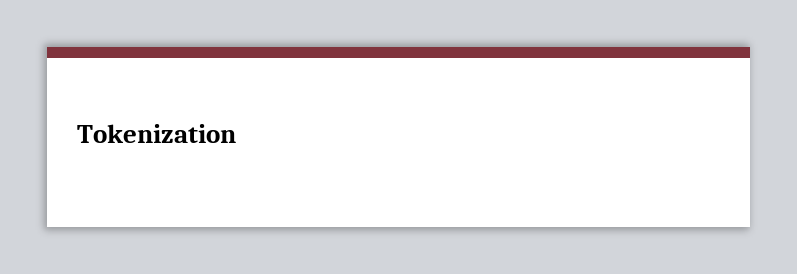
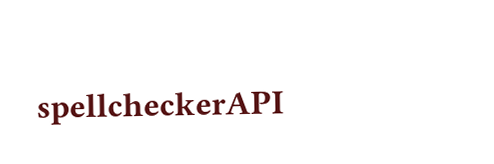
- Tokenization
+ spellcheckerAPI

